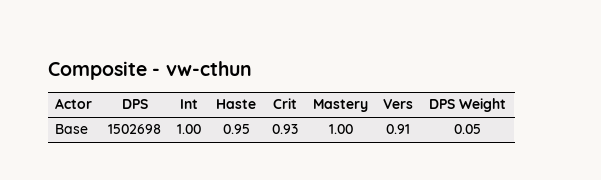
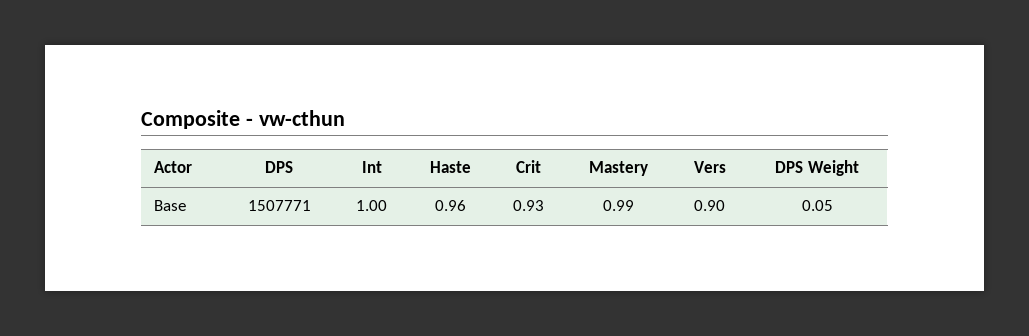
- Base | 1502698 | 1.00 | 0.95 | 0.93 | 1.00 | 0.91 | 0.05
+ Base | 1507771 | 1.00 | 0.96 | 0.93 | 0.99 | 0.90 | 0.05

